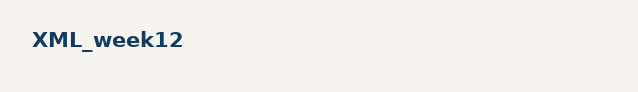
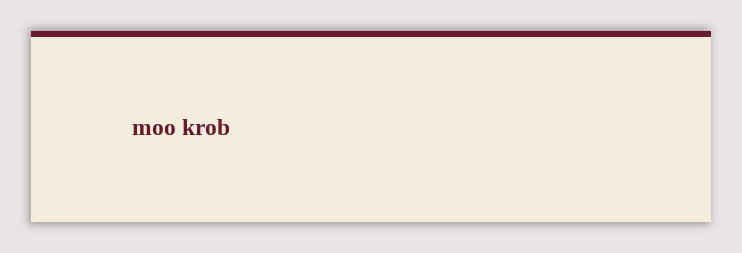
- XML_week12
+ moo krob

